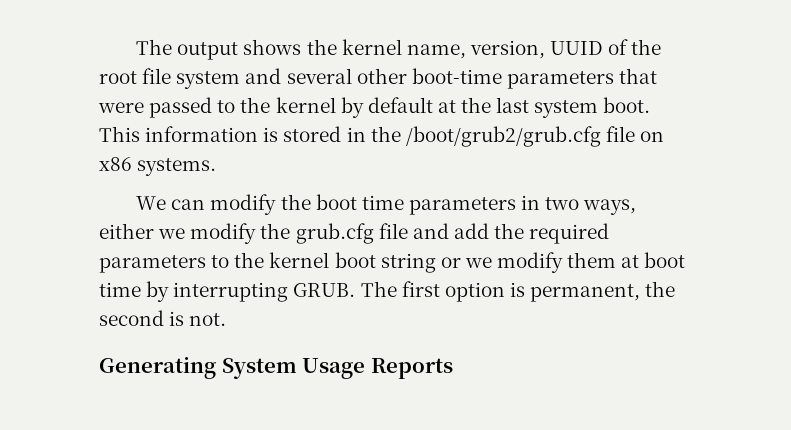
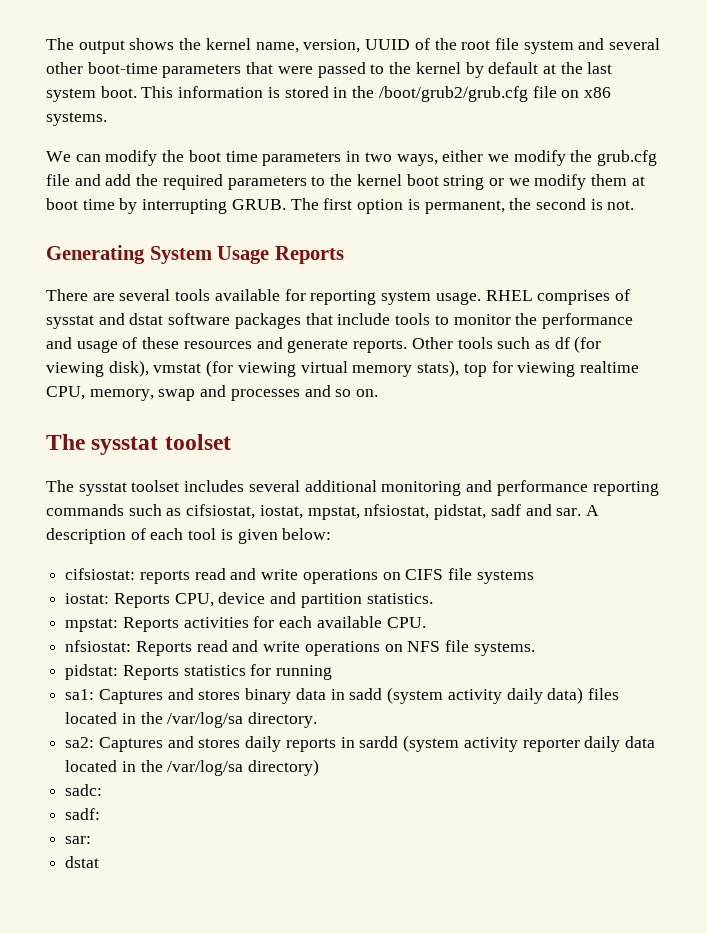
+ There are several tools available for reporting system usage. RHEL comprises of sysstat and dstat software packages that include tools to monitor the performance and usage of these resources and generate reports. Other tools such as df (for viewing disk), vmstat (for viewing virtual memory stats), top for viewing realtime CPU, memory, swap and processes and so on.
+ The sysstat toolset
+ The sysstat toolset includes several additional monitoring and performance reporting commands such as cifsiostat, iostat, mpstat, nfsiostat, pidstat, sadf and sar. A description of each tool is given below:
+ cifsiostat: reports read and write operations on CIFS file systems
+ iostat: Reports CPU, device and partition statistics.
+ mpstat: Reports activities for each available CPU.
+ nfsiostat: Reports read and write operations on NFS file systems.
+ pidstat: Reports statistics for running
+ sa1: Captures and stores binary data in sadd (system activity daily data) files located in the /var/log/sa directory.
+ sa2: Captures and stores daily reports in sardd (system activity reporter daily data located in the /var/log/sa directory)
+ sadc:
+ sadf:
+ sar:
+ dstat

